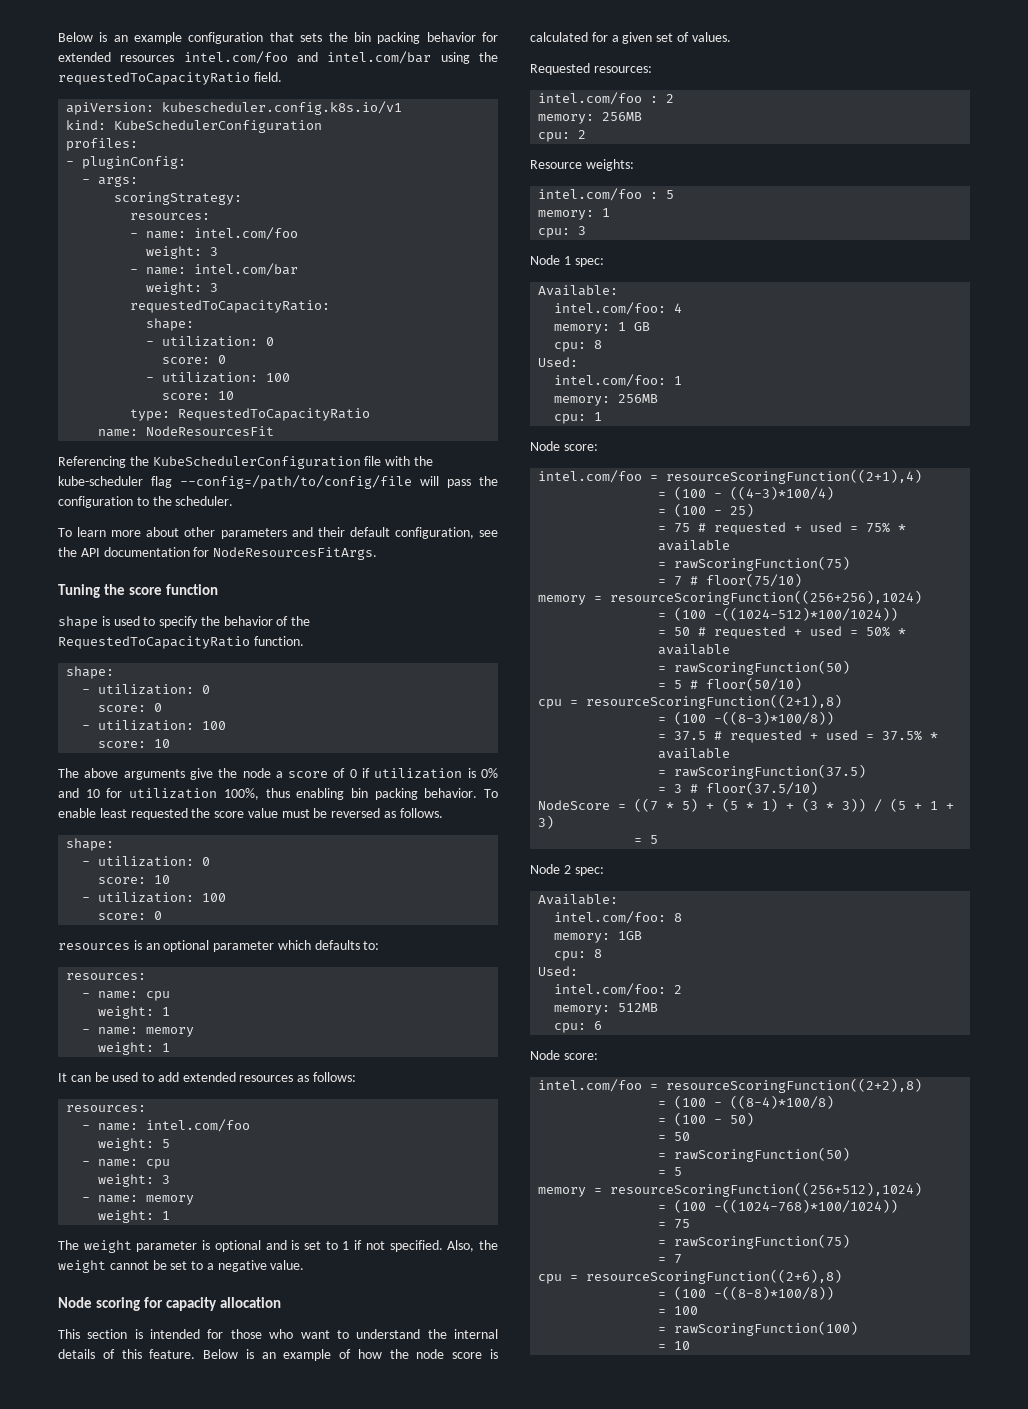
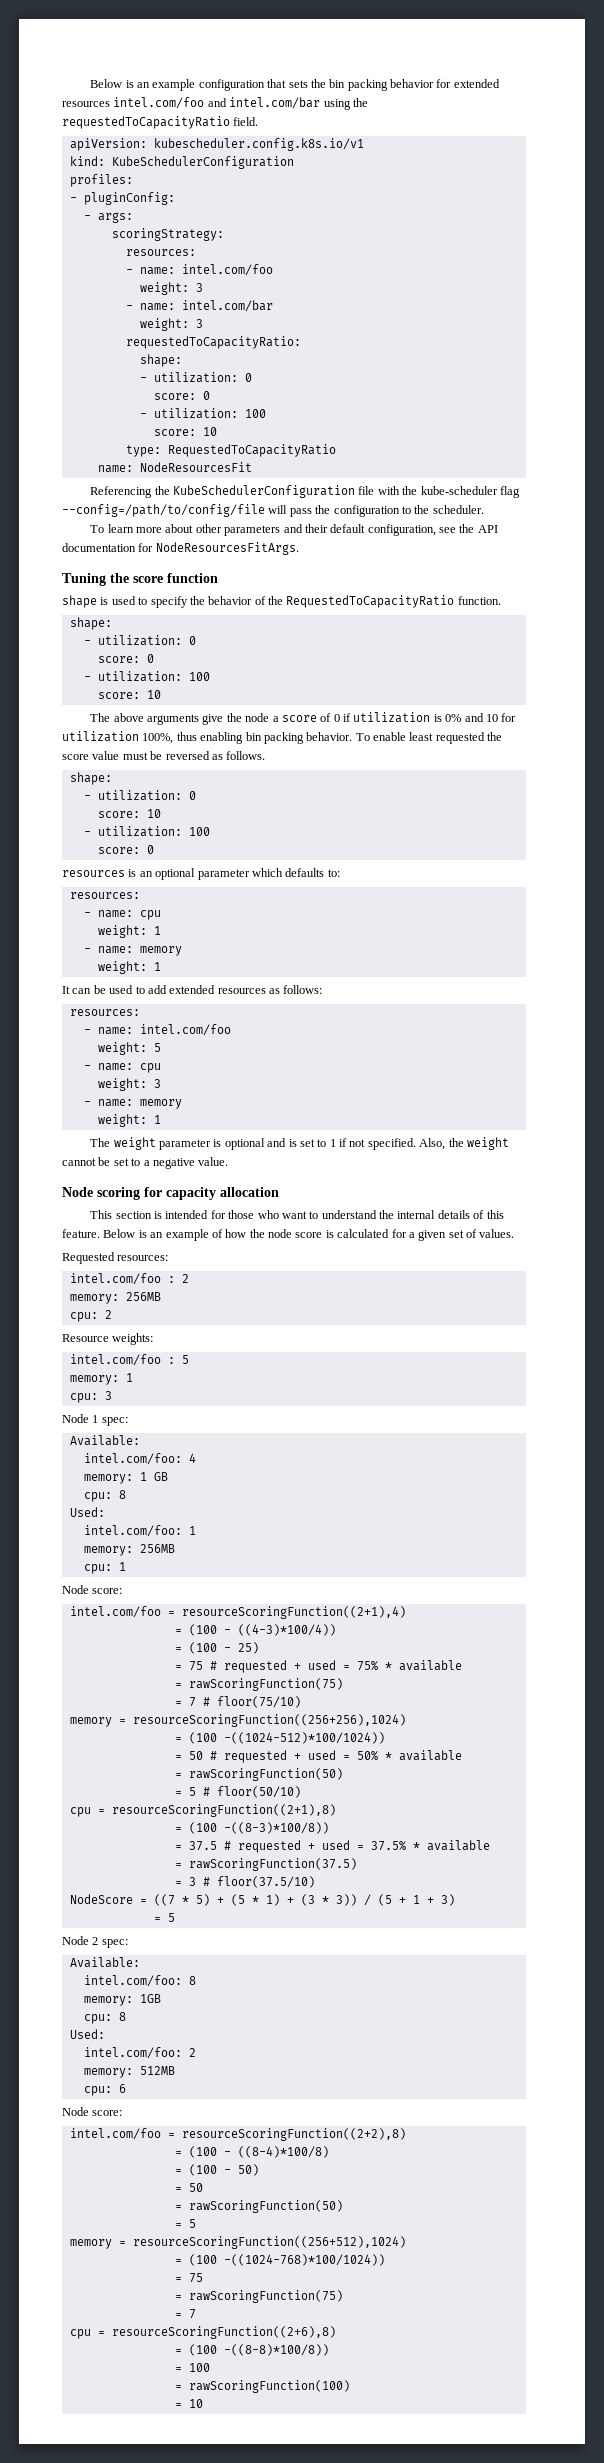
- = (100 - ((4-3)*100/4)
+ = (100 - ((4-3)*100/4))

